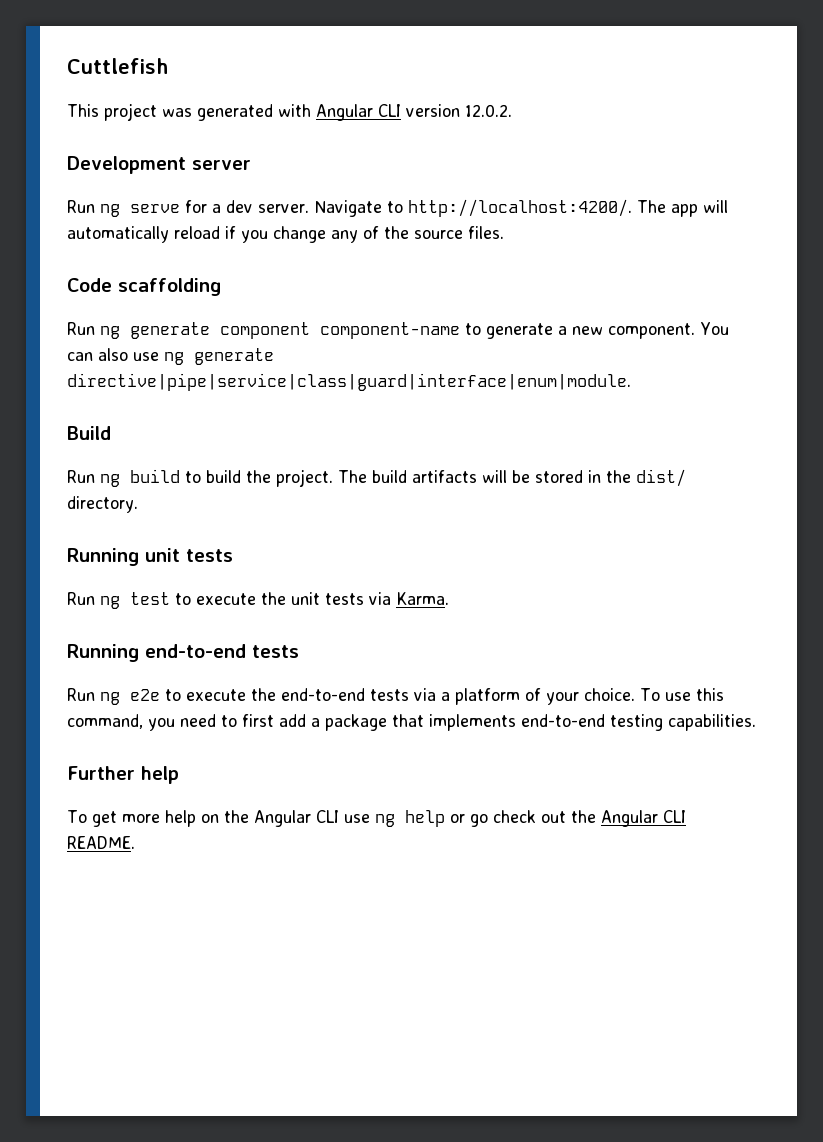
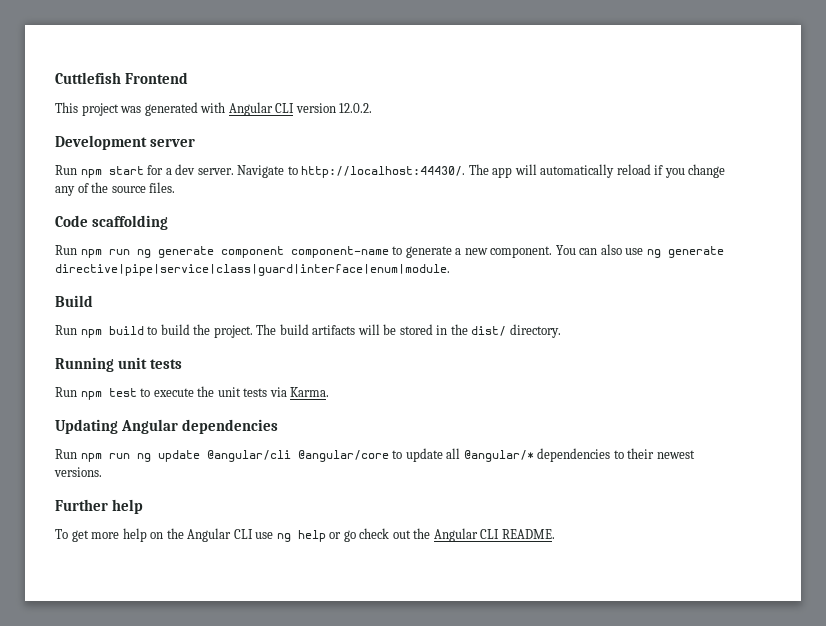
- Cuttlefish
+ Cuttlefish Frontend
- Run ng serve for a dev server.
+ Run npm start for a dev server.
- Navigate to http://localhost:4200/.
+ Navigate to http://localhost:44430/.
- Run ng generate component component-name to generate a new component.
+ Run npm run ng generate component component-name to generate a new component.
- Run ng build to build the project.
+ Run npm build to build the project.
- Run ng test to execute the unit tests via Karma.
+ Run npm test to execute the unit tests via Karma.
- Running end-to-end tests
- Run ng e2e to execute the end-to-end tests via a platform of your choice. To use this command, you need to first add a package that implements end-to-end testing capabilities.
+ Updating Angular dependencies
+ Run npm run ng update @angular/cli @angular/core to update all @angular/* dependencies to their newest versions.

